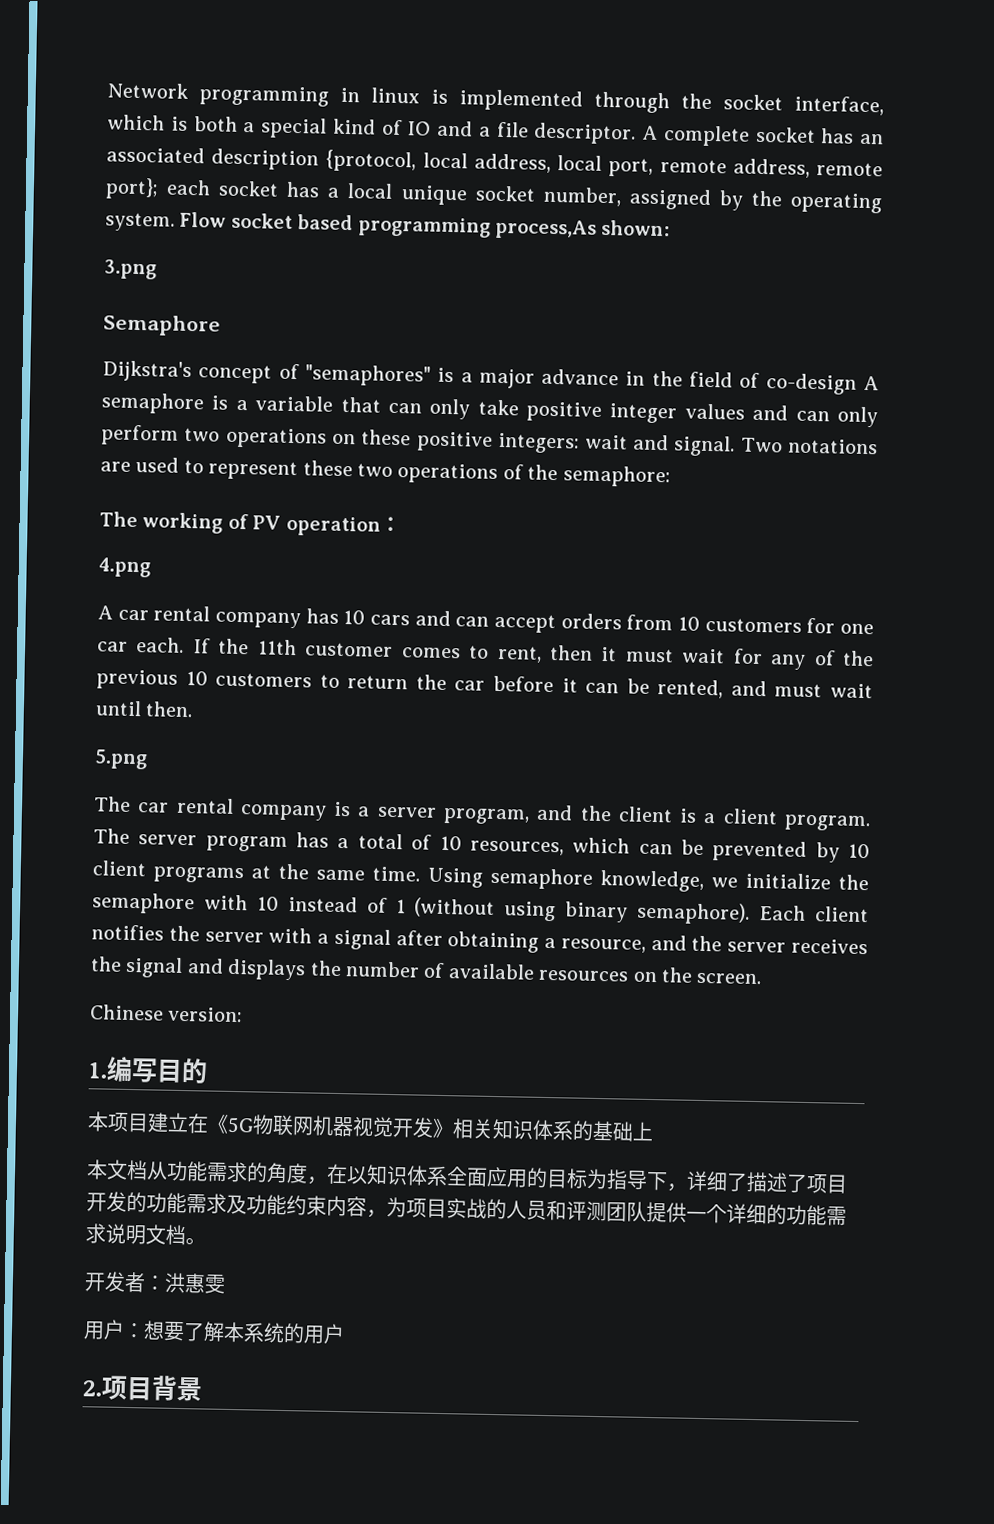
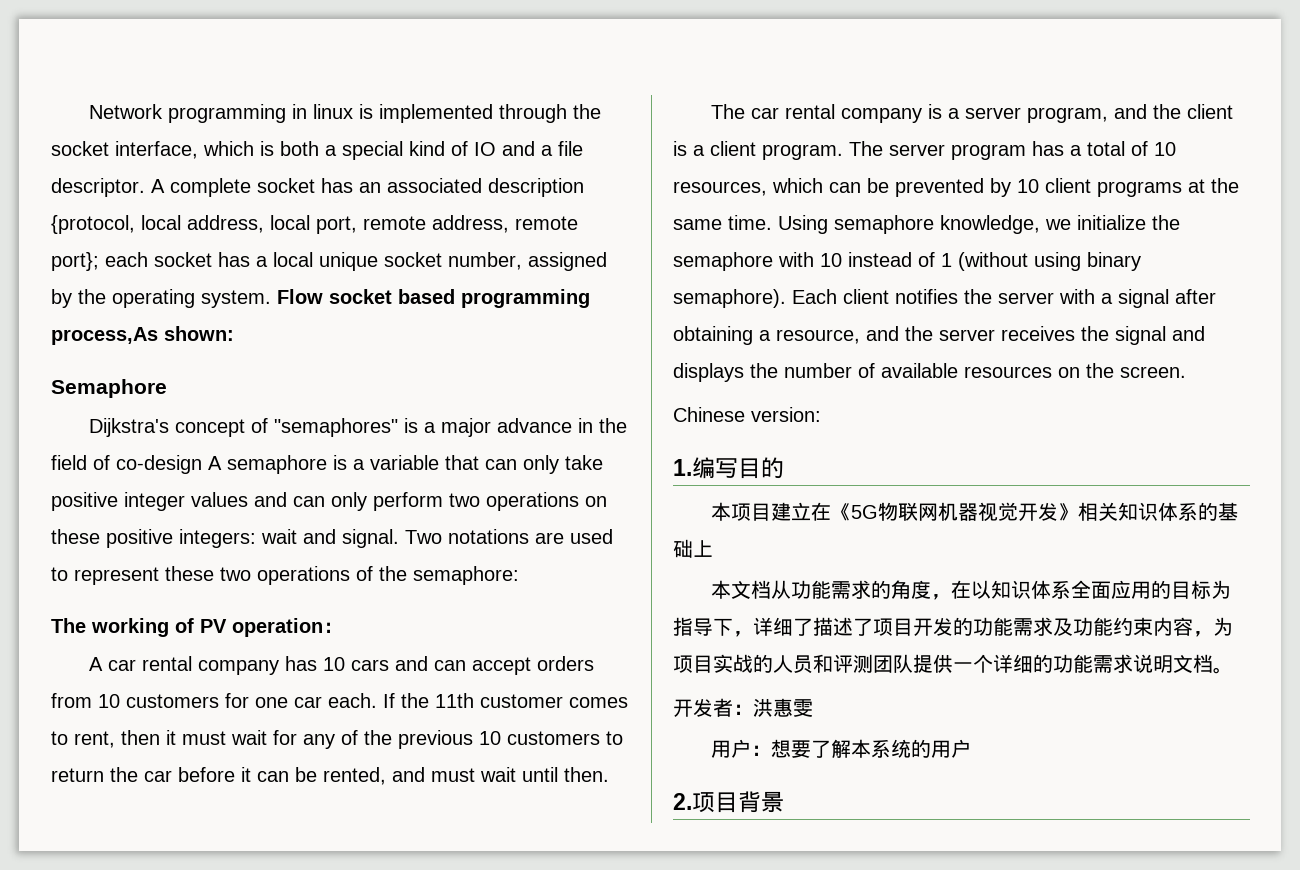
- 3.png
- 4.png
- 5.png

